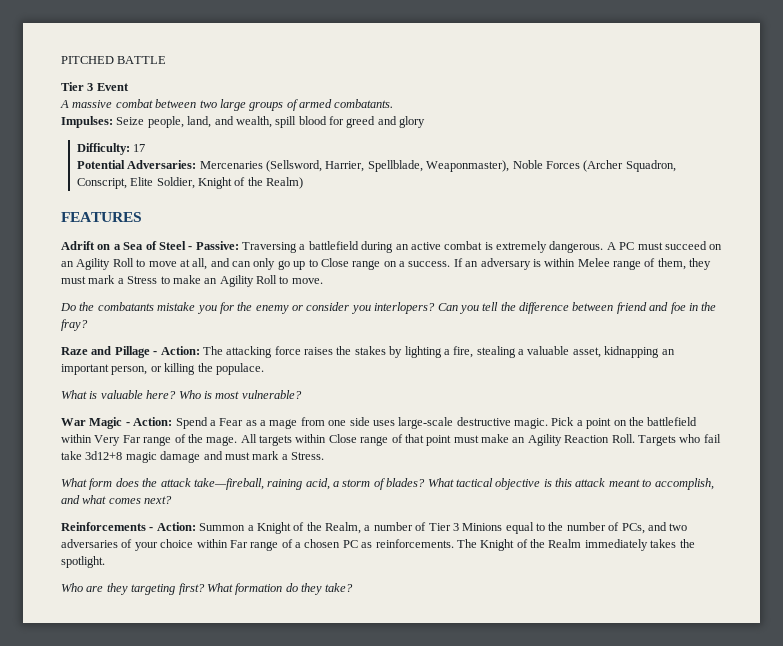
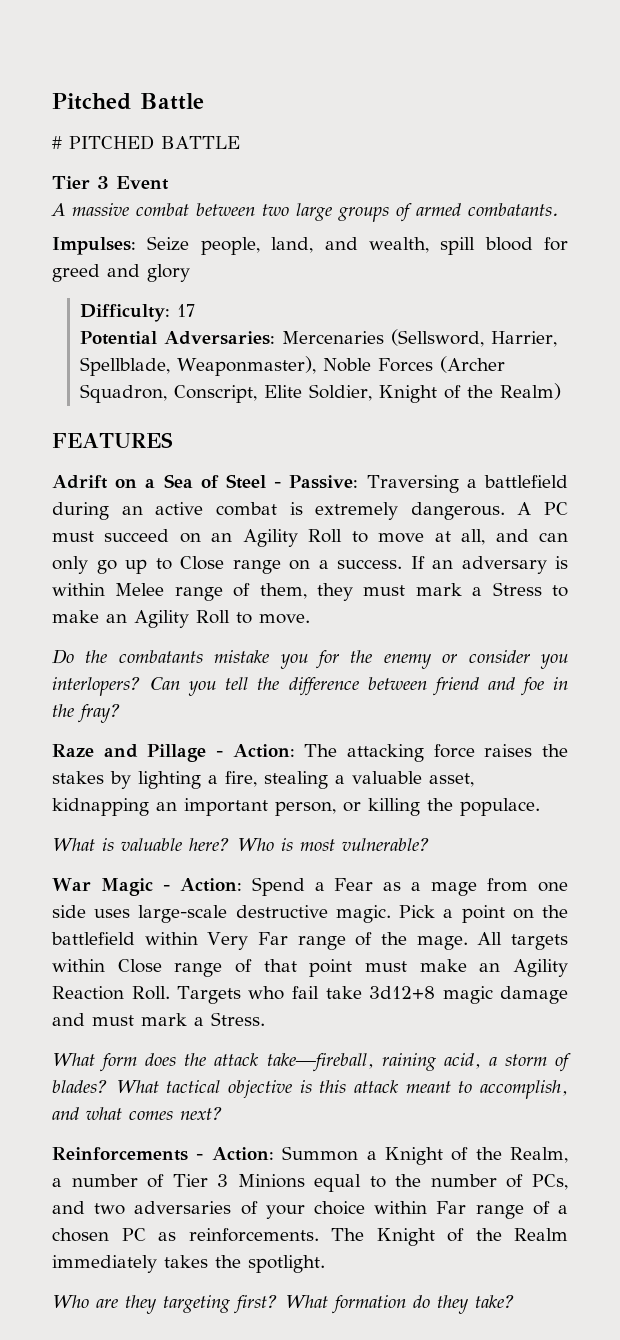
- PITCHED BATTLE
+ Pitched Battle
+ # PITCHED BATTLE

